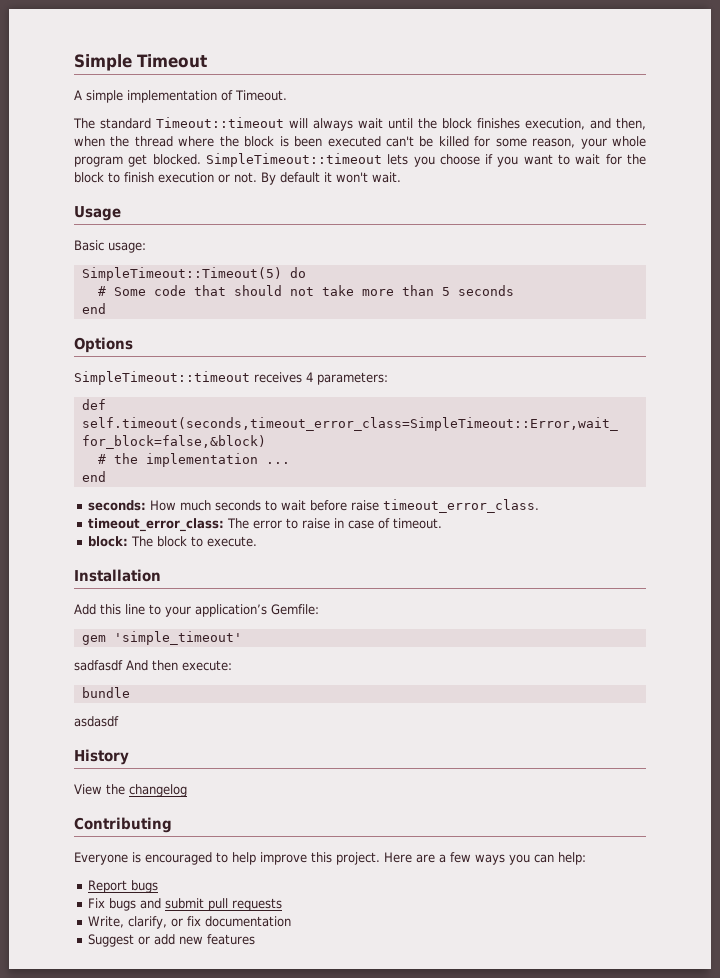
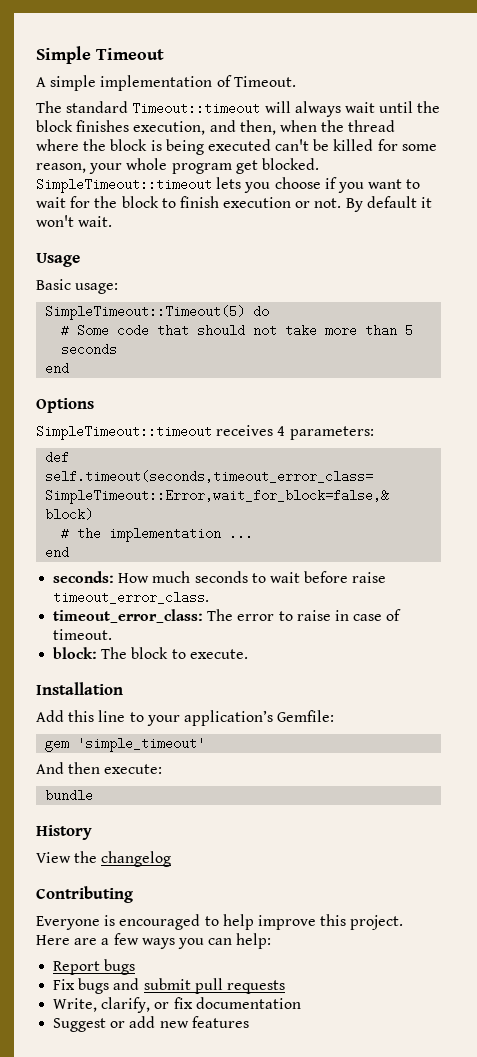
- The standard Timeout::timeout will always wait until the block finishes execution, and then, when the thread where the block is been executed can't be killed for some reason, your whole program get blocked.
+ The standard Timeout::timeout will always wait until the block finishes execution, and then, when the thread where the block is being executed can't be killed for some reason, your whole program get blocked.
- sadfasdf And then execute:
+ And then execute:
- asdasdf

